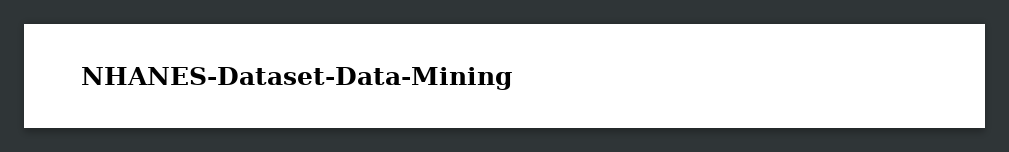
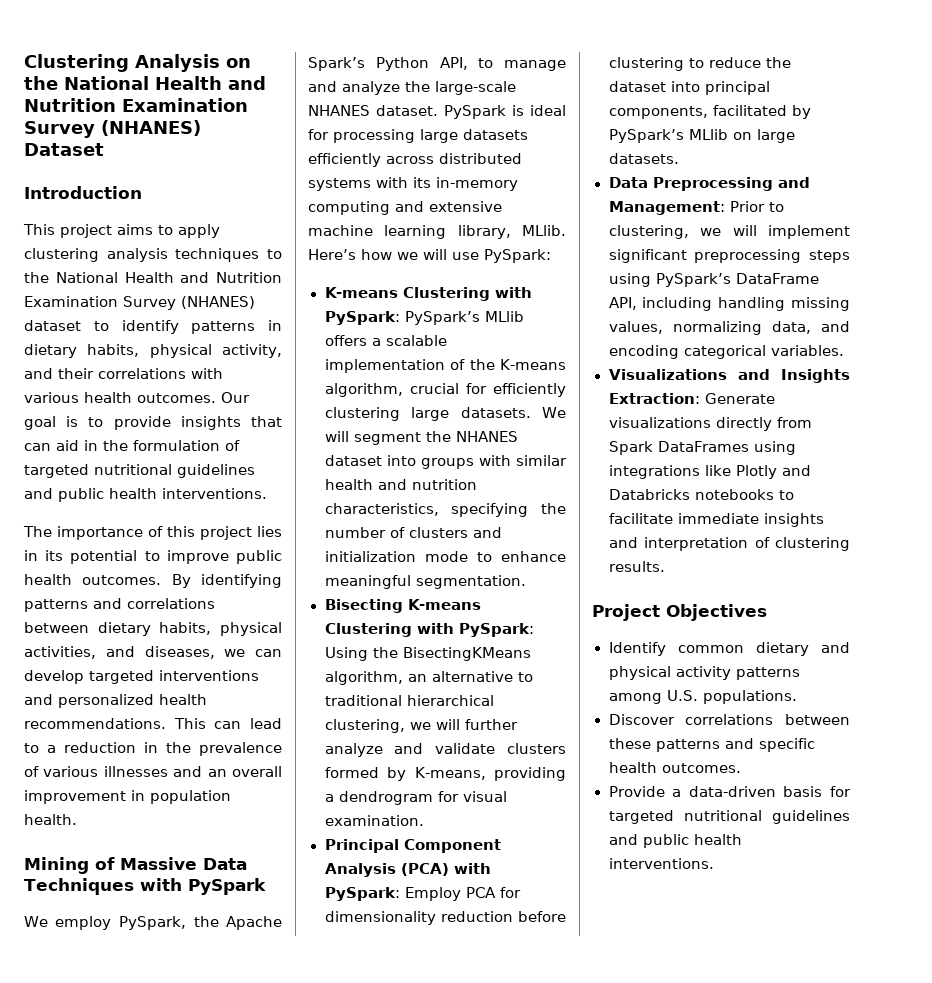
- NHANES-Dataset-Data-Mining
+ Clustering Analysis on the National Health and Nutrition Examination Survey (NHANES) Dataset
+ Introduction
+ This project aims to apply clustering analysis techniques to the National Health and Nutrition Examination Survey (NHANES) dataset to identify patterns in dietary habits, physical activity, and their correlations with various health outcomes. Our goal is to provide insights that can aid in the formulation of targeted nutritional guidelines and public health interventions.
+ The importance of this project lies in its potential to improve public health outcomes. By identifying patterns and correlations between dietary habits, physical activities, and diseases, we can develop targeted interventions and personalized health recommendations. This can lead to a reduction in the prevalence of various illnesses and an overall improvement in population health.
+ Mining of Massive Data Techniques with PySpark
+ We employ PySpark, the Apache Spark’s Python API, to manage and analyze the large-scale NHANES dataset. PySpark is ideal for processing large datasets efficiently across distributed systems with its in-memory computing and extensive machine learning library, MLlib. Here’s how we will use PySpark:
+ K-means Clustering with PySpark: PySpark’s MLlib offers a scalable implementation of the K-means algorithm, crucial for efficiently clustering large datasets. We will segment the NHANES dataset into groups with similar health and nutrition characteristics, specifying the number of clusters and initialization mode to enhance meaningful segmentation.
+ Bisecting K-means Clustering with PySpark: Using the BisectingKMeans algorithm, an alternative to traditional hierarchical clustering, we will further analyze and validate clusters formed by K-means, providing a dendrogram for visual examination.
+ Principal Component Analysis (PCA) with PySpark: Employ PCA for dimensionality reduction before clustering to reduce the dataset into principal components, facilitated by PySpark’s MLlib on large datasets.
+ Data Preprocessing and Management: Prior to clustering, we will implement significant preprocessing steps using PySpark’s DataFrame API, including handling missing values, normalizing data, and encoding categorical variables.
+ Visualizations and Insights Extraction: Generate visualizations directly from Spark DataFrames using integrations like Plotly and Databricks notebooks to facilitate immediate insights and interpretation of clustering results.
+ Project Objectives
+ Identify common dietary and physical activity patterns among U.S. populations.
+ Discover correlations between these patterns and specific health outcomes.
+ Provide a data-driven basis for targeted nutritional guidelines and public health interventions.

